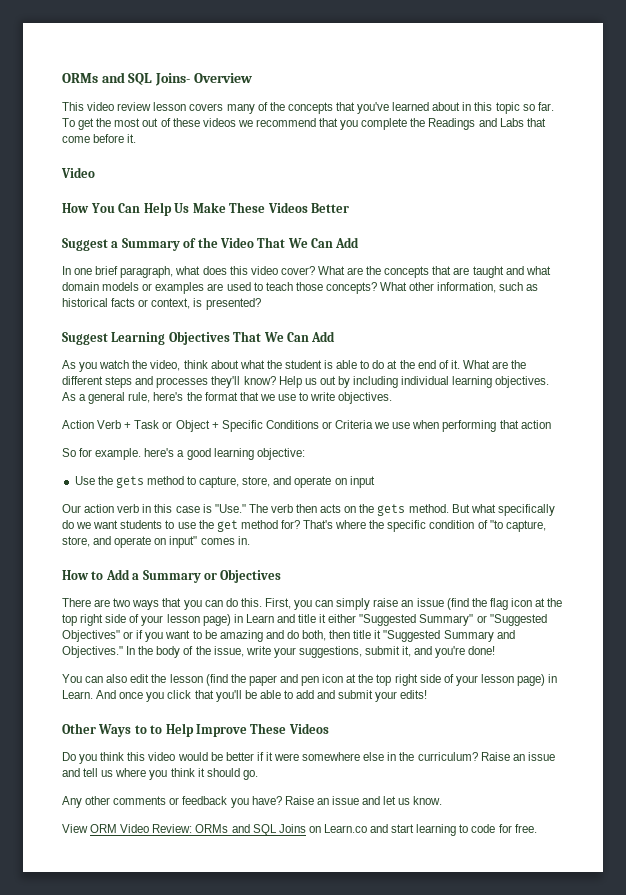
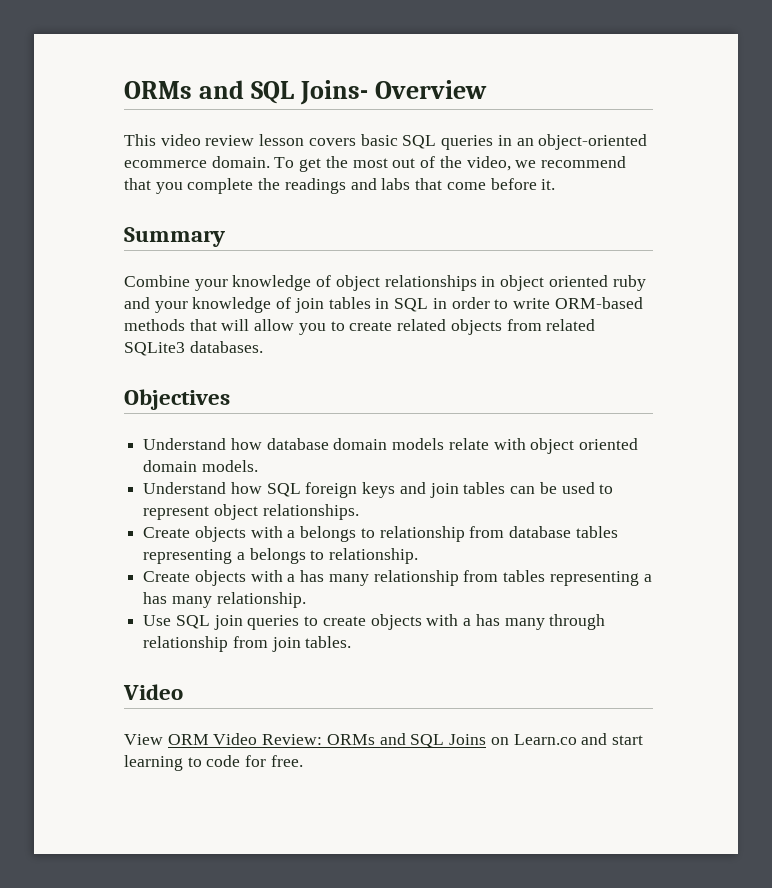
- This video review lesson covers many of the concepts that you've learned about in this topic so far.
+ This video review lesson covers basic SQL queries in an object-oriented ecommerce domain.
- To get the most out of these videos we recommend that you complete the Readings and Labs that come before it.
+ To get the most out of the video, we recommend that you complete the readings and labs that come before it.
+ Summary
+ Combine your knowledge of object relationships in object oriented ruby and your knowledge of join tables in SQL in order to write ORM-based methods that will allow you to create related objects from related SQLite3 databases.
+ Objectives
+ Understand how database domain models relate with object oriented domain models.
+ Understand how SQL foreign keys and join tables can be used to represent object relationships.
+ Create objects with a belongs to relationship from database tables representing a belongs to relationship.
+ Create objects with a has many relationship from tables representing a has many relationship.
+ Use SQL join queries to create objects with a has many through relationship from join tables.
  Video
- How You Can Help Us Make These Videos Better
- Suggest a Summary of the Video That We Can Add
- In one brief paragraph, what does this video cover? What are the concepts that are taught and what domain models or examples are used to teach those concepts? What other information, such as historical facts or context, is presented?
- Suggest Learning Objectives That We Can Add
- As you watch the video, think about what the student is able to do at the end of it. What are the different steps and processes they'll know? Help us out by including individual learning objectives. As a general rule, here's the format that we use to write objectives.
- Action Verb + Task or Object + Specific Conditions or Criteria we use when performing that action
- So for example. here's a good learning objective:
- Use the gets method to capture, store, and operate on input
- Our action verb in this case is "Use." The verb then acts on the gets method. But what specifically do we want students to use the get method for? That's where the specific condition of "to capture, store, and operate on input" comes in.
- How to Add a Summary or Objectives
- There are two ways that you can do this. First, you can simply raise an issue (find the flag icon at the top right side of your lesson page) in Learn and title it either "Suggested Summary" or "Suggested Objectives" or if you want to be amazing and do both, then title it "Suggested Summary and Objectives." In the body of the issue, write your suggestions, submit it, and you're done!
- You can also edit the lesson (find the paper and pen icon at the top right side of your lesson page) in Learn. And once you click that you'll be able to add and submit your edits!
- Other Ways to to Help Improve These Videos
- Do you think this video would be better if it were somewhere else in the curriculum? Raise an issue and tell us where you think it should go.
- Any other comments or feedback you have? Raise an issue and let us know.

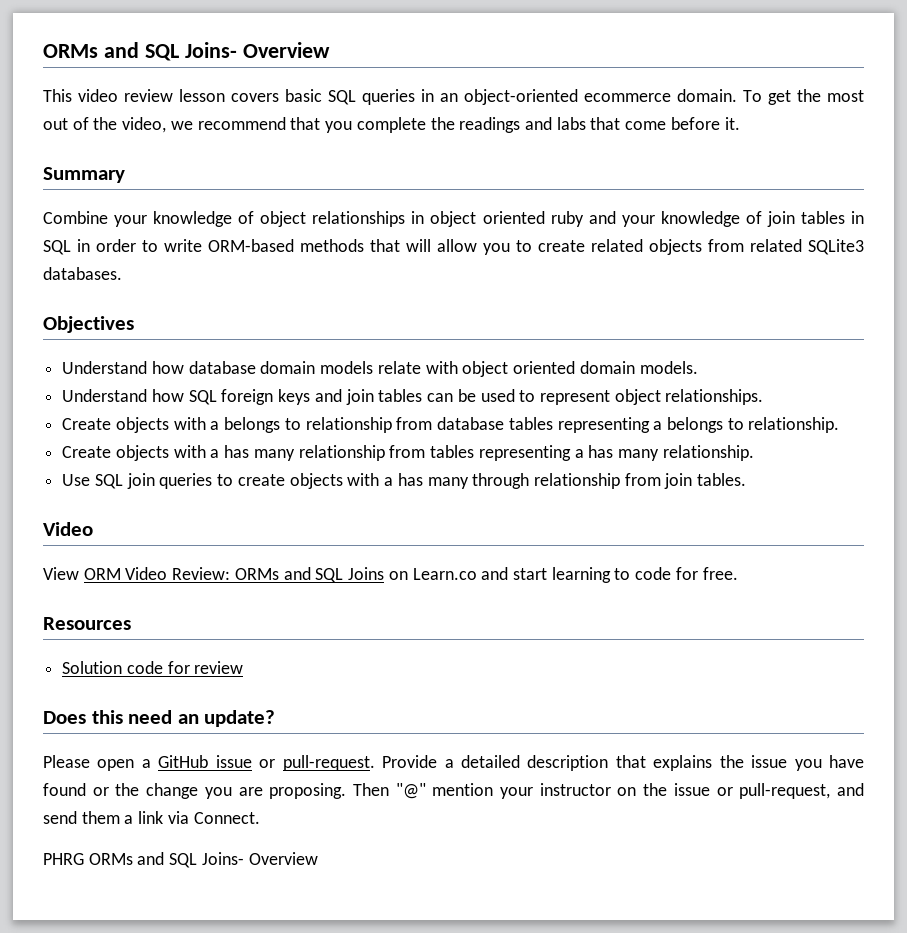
+ Resources
+ Solution code for review
+ Does this need an update?
+ Please open a GitHub issue or pull-request. Provide a detailed description that explains the issue you have found or the change you are proposing. Then "@" mention your instructor on the issue or pull-request, and send them a link via Connect.
+ PHRG ORMs and SQL Joins- Overview

